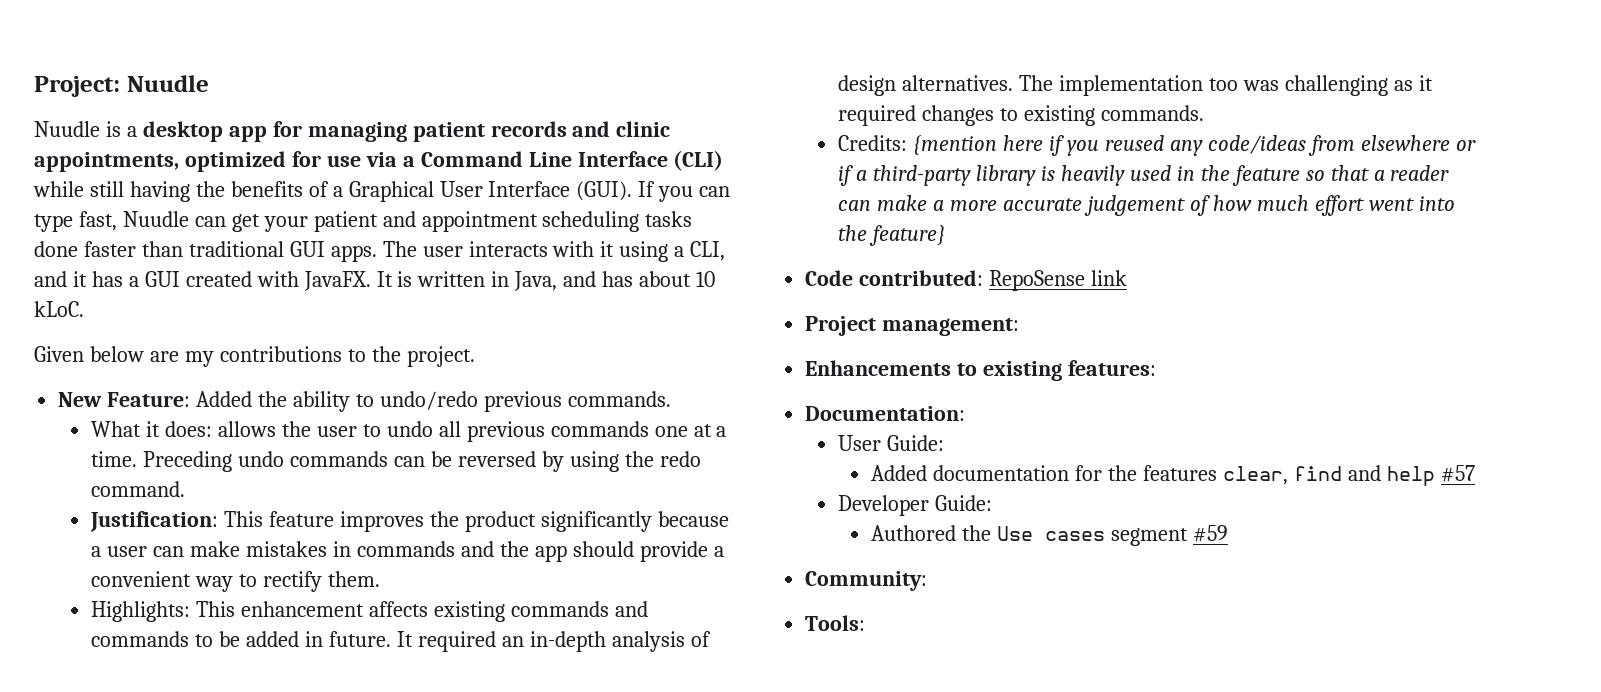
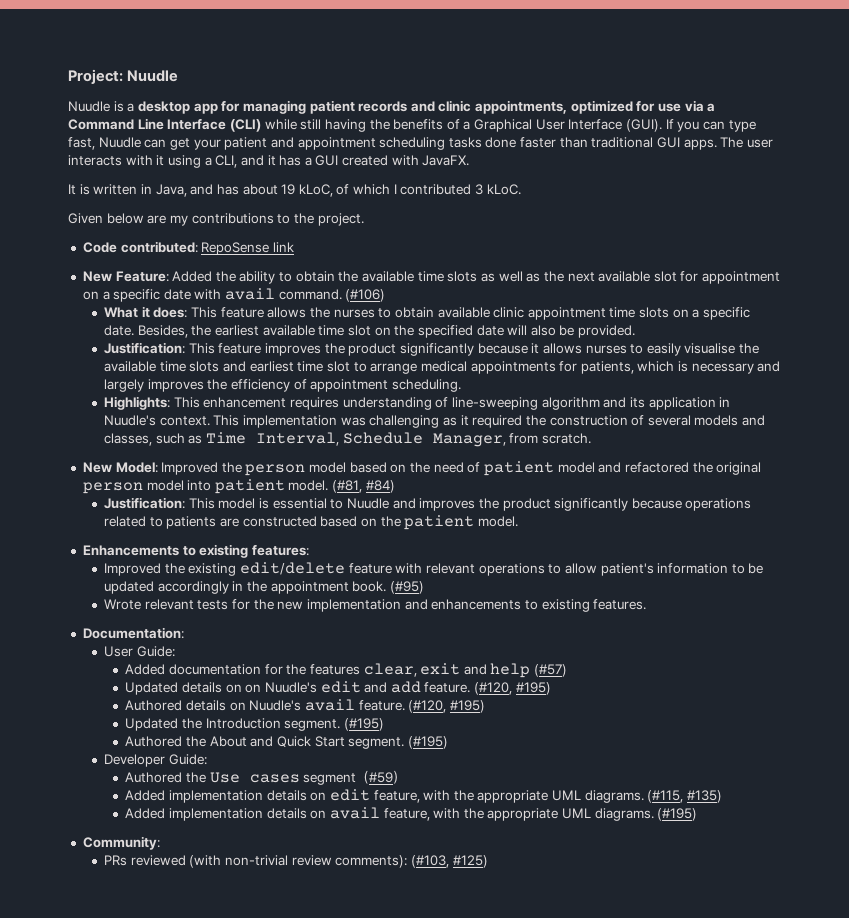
- The user interacts with it using a CLI, and it has a GUI created with JavaFX. It is written in Java, and has about 10 kLoC.
+ The user interacts with it using a CLI, and it has a GUI created with JavaFX.
+ It is written in Java, and has about 19 kLoC, of which I contributed 3 kLoC.
+ Code contributed: RepoSense link
- New Feature: Added the ability to undo/redo previous commands.
- What it does: allows the user to undo all previous commands one at a time. Preceding undo commands can be reversed by using the redo command.
+ New Feature: Added the ability to obtain the available time slots as well as the next available slot for appointment on a specific date with avail command. (#106)
+ What it does: This feature allows the nurses to obtain available clinic appointment time slots on a specific date. Besides, the earliest available time slot on the specified date will also be provided.
- Justification: This feature improves the product significantly because a user can make mistakes in commands and the app should provide a convenient way to rectify them.
- Highlights: This enhancement affects existing commands and commands to be added in future. It required an in-depth analysis of design alternatives. The implementation too was challenging as it required changes to existing commands.
- Credits: {mention here if you reused any code/ideas from elsewhere or if a third-party library is heavily used in the feature so that a reader can make a more accurate judgement of how much effort went into the feature}
- Code contributed: RepoSense link
- Project management:
+ Justification: This feature improves the product significantly because it allows nurses to easily visualise the available time slots and earliest time slot to arrange medical appointments for patients, which is necessary and largely improves the efficiency of appointment scheduling.
+ Highlights: This enhancement requires understanding of line-sweeping algorithm and its application in Nuudle's context. This implementation was challenging as it required the construction of several models and classes, such as Time Interval, Schedule Manager, from scratch.
+ New Model: Improved the person model based on the need of patient model and refactored the original person model into patient model. (#81, #84)
+ Justification: This model is essential to Nuudle and improves the product significantly because operations related to patients are constructed based on the patient model.
  Enhancements to existing features:
+ Improved the existing edit/delete feature with relevant operations to allow patient's information to be updated accordingly in the appointment book. (#95)
+ Wrote relevant tests for the new implementation and enhancements to existing features.
- Added documentation for the features clear, find and help #57
+ Added documentation for the features clear, exit and help (#57)
+ Updated details on on Nuudle's edit and add feature. (#120, #195)
+ Authored details on Nuudle's avail feature. (#120, #195)
+ Updated the Introduction segment. (#195)
+ Authored the About and Quick Start segment. (#195)
- Authored the Use cases segment #59
+ Authored the Use cases segment（#59）
+ Added implementation details on edit feature, with the appropriate UML diagrams. (#115, #135)
+ Added implementation details on avail feature, with the appropriate UML diagrams. (#195)
  Community:
- Tools:
+ PRs reviewed (with non-trivial review comments): (#103, #125)

